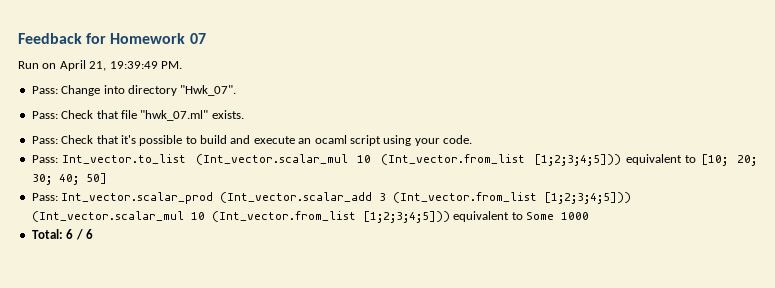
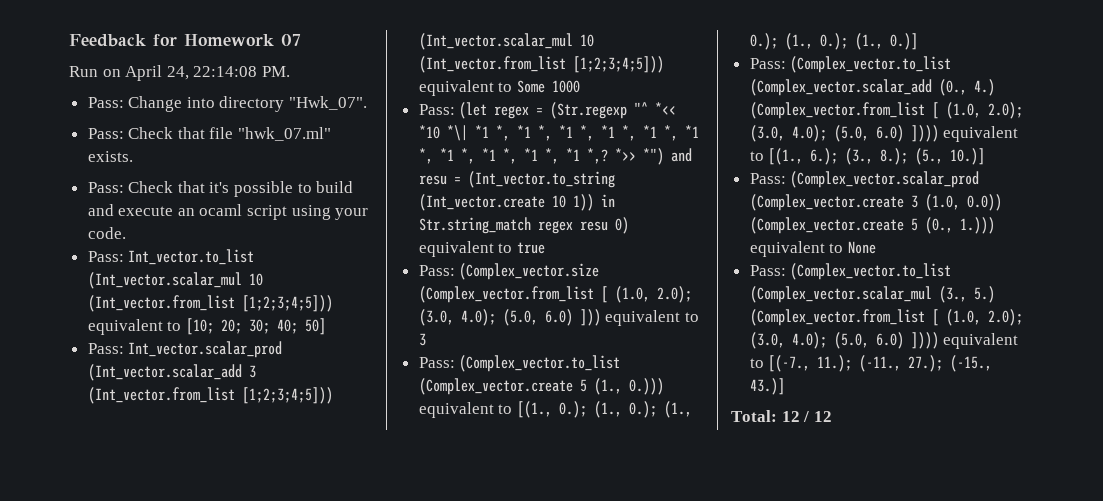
- Run on April 21, 19:39:49 PM.
+ Run on April 24, 22:14:08 PM.
- Total: 6 / 6
+ Pass: (let regex = (Str.regexp "^ *<< *10 *\| *1 *, *1 *, *1 *, *1 *, *1 *, *1 *, *1 *, *1 *, *1 *, *1 *,? *>> *") and resu = (Int_vector.to_string (Int_vector.create 10 1)) in Str.string_match regex resu 0) equivalent to true
+ Pass: (Complex_vector.size (Complex_vector.from_list [ (1.0, 2.0); (3.0, 4.0); (5.0, 6.0) ])) equivalent to 3
+ Pass: (Complex_vector.to_list (Complex_vector.create 5 (1., 0.))) equivalent to [(1., 0.); (1., 0.); (1., 0.); (1., 0.); (1., 0.)]
+ Pass: (Complex_vector.to_list (Complex_vector.scalar_add (0., 4.) (Complex_vector.from_list [ (1.0, 2.0); (3.0, 4.0); (5.0, 6.0) ]))) equivalent to [(1., 6.); (3., 8.); (5., 10.)]
+ Pass: (Complex_vector.scalar_prod (Complex_vector.create 3 (1.0, 0.0)) (Complex_vector.create 5 (0., 1.))) equivalent to None
+ Pass: (Complex_vector.to_list (Complex_vector.scalar_mul (3., 5.) (Complex_vector.from_list [ (1.0, 2.0); (3.0, 4.0); (5.0, 6.0) ]))) equivalent to [(-7., 11.); (-11., 27.); (-15., 43.)]
+ Total: 12 / 12

